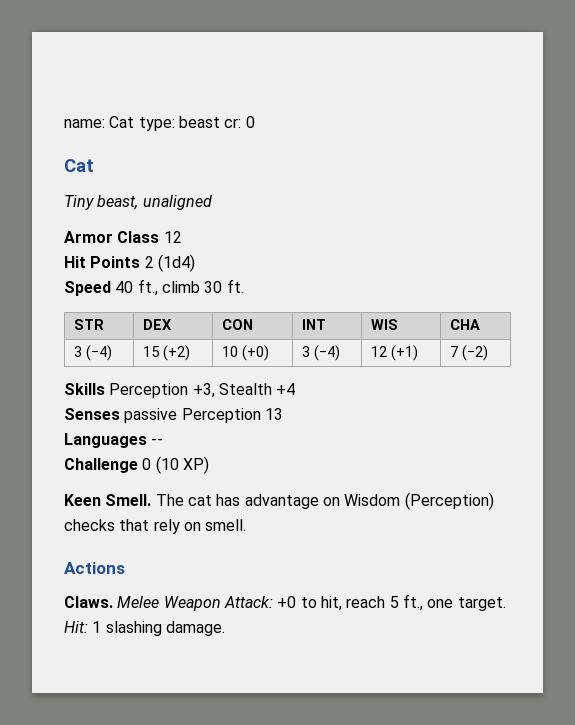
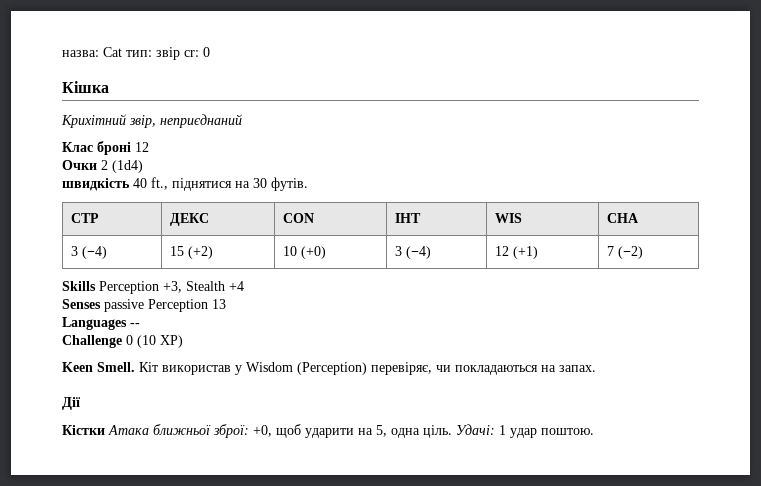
- name: Cat type: beast cr: 0
- Cat
- Tiny beast, unaligned
- Armor Class 12
+ назва: Cat тип: звір cr: 0
+ Кішка
+ Крихітний звір, неприєднаний
+ Клас броні 12
- Hit Points 2 (1d4)
+ Очки 2 (1d4)
- Speed 40 ft., climb 30 ft.
- STR | DEX | CON | INT | WIS | CHA
+ швидкість 40 ft., піднятися на 30 футів.
+ СТР | ДЕКС | CON | ІНТ | WIS | CHA
- The cat has advantage on Wisdom (Perception) checks that rely on smell.
- Actions
- Claws. Melee Weapon Attack: +0 to hit, reach 5 ft., one target. Hit: 1 slashing damage.
+ Кіт використав у Wisdom (Perception) перевіряє, чи покладаються на запах.
+ Дії
+ Кістки Атака ближньої зброї: +0, щоб ударити на 5, одна ціль. Удачі: 1 удар поштою.

